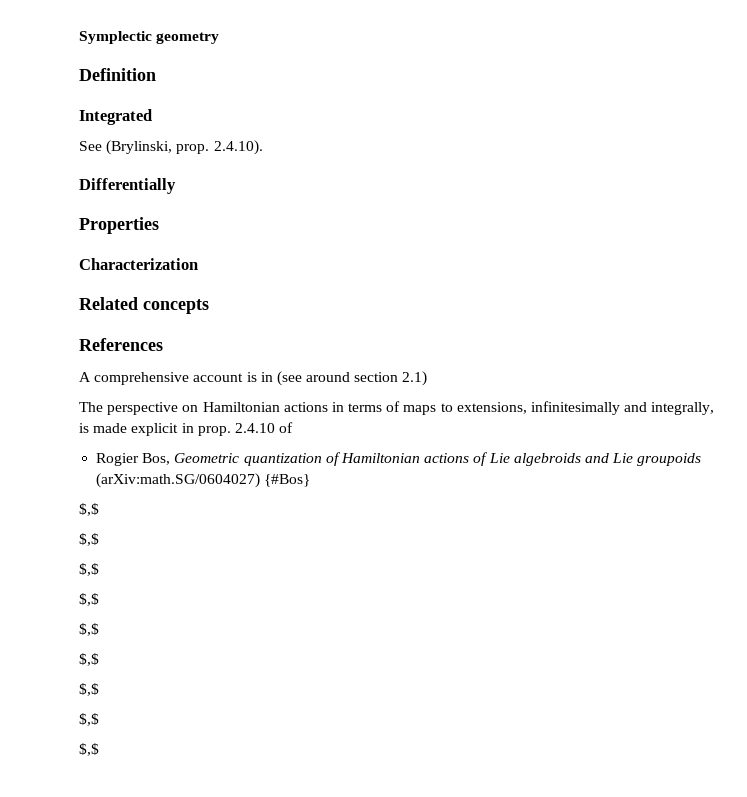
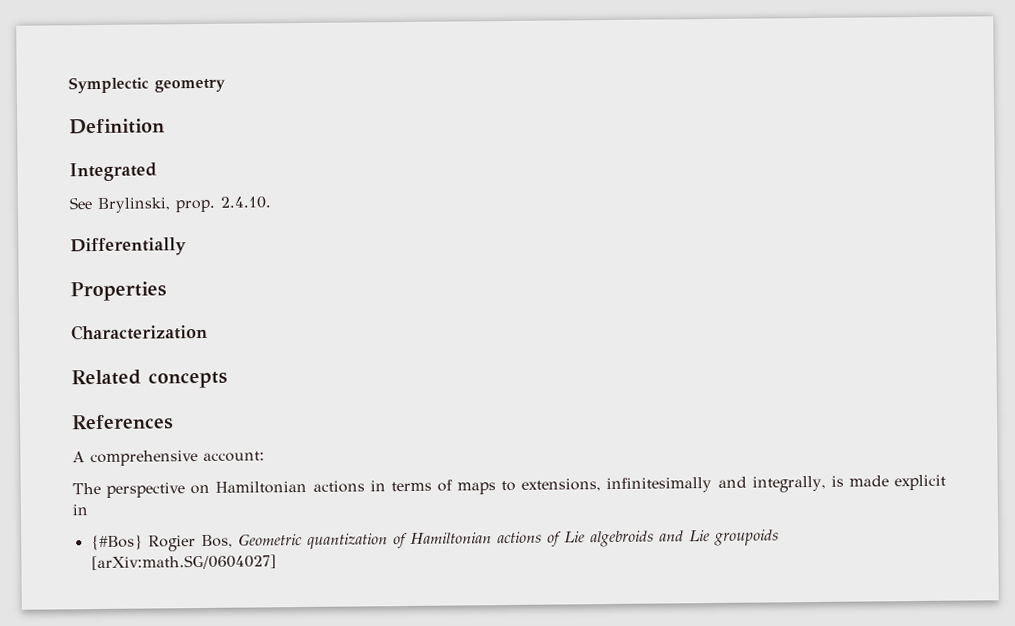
- See (Brylinski, prop. 2.4.10).
+ See Brylinski, prop. 2.4.10.
- A comprehensive account is in (see around section 2.1)
+ A comprehensive account:
- The perspective on Hamiltonian actions in terms of maps to extensions, infinitesimally and integrally, is made explicit in prop. 2.4.10 of
- Rogier Bos, Geometric quantization of Hamiltonian actions of Lie algebroids and Lie groupoids (arXiv:math.SG/0604027) {#Bos}
- $,$
- $,$
- $,$
- $,$
- $,$
- $,$
- $,$
- $,$
- $,$
+ The perspective on Hamiltonian actions in terms of maps to extensions, infinitesimally and integrally, is made explicit in
+ {#Bos} Rogier Bos, Geometric quantization of Hamiltonian actions of Lie algebroids and Lie groupoids [arXiv:math.SG/0604027]

